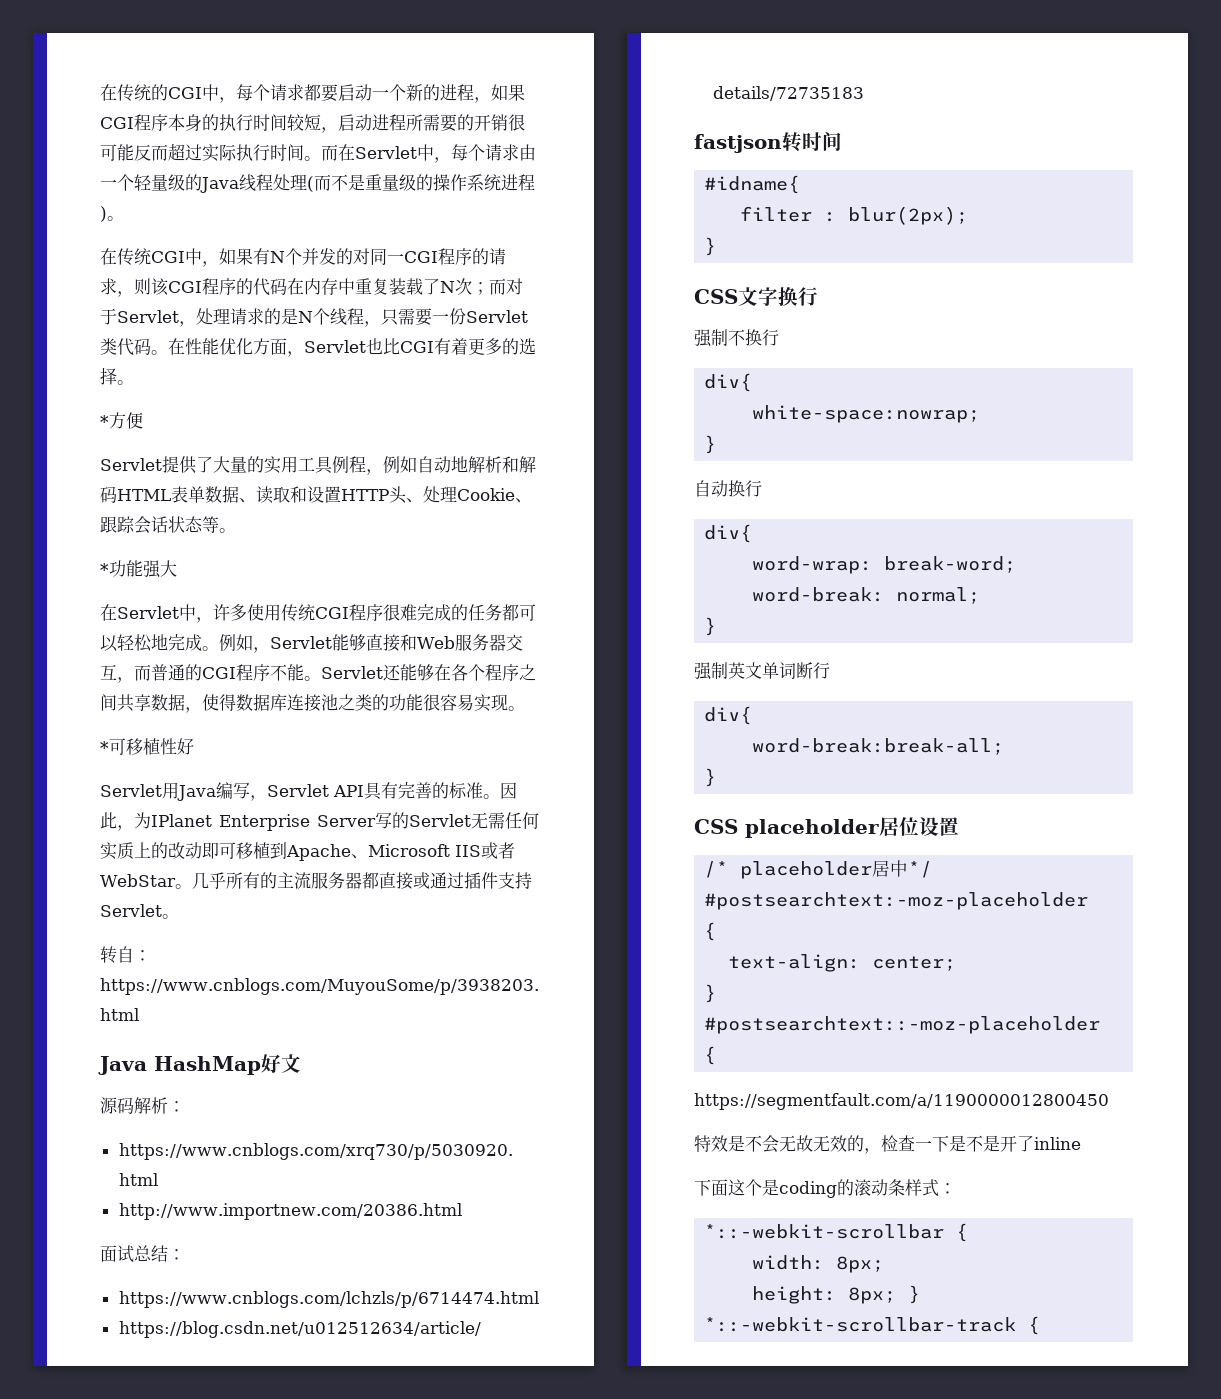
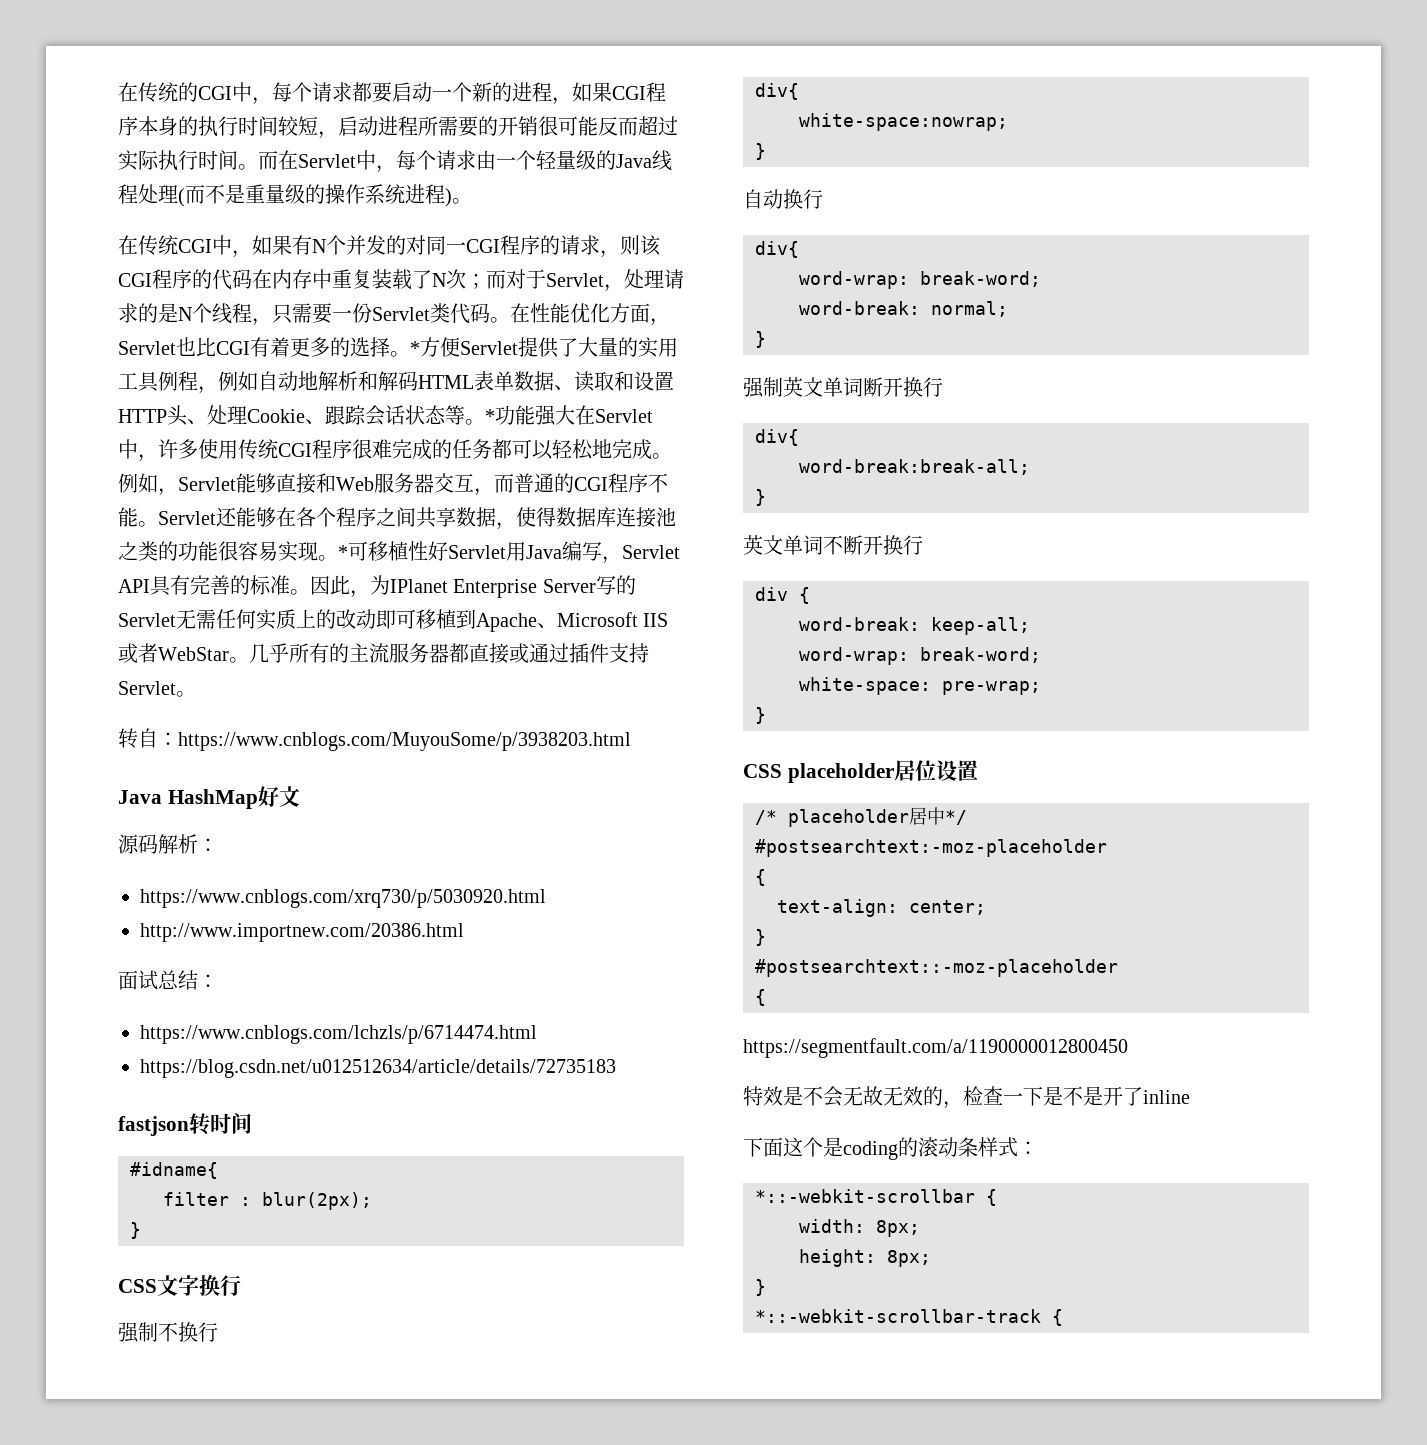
- 在性能优化方面，Servlet也比CGI有着更多的选择。
- *方便
- Servlet提供了大量的实用工具例程，例如自动地解析和解码HTML表单数据、读取和设置HTTP头、处理Cookie、跟踪会话状态等。
- *功能强大
- 在Servlet中，许多使用传统CGI程序很难完成的任务都可以轻松地完成。
+ 在性能优化方面，Servlet也比CGI有着更多的选择。*方便Servlet提供了大量的实用工具例程，例如自动地解析和解码HTML表单数据、读取和设置HTTP头、处理Cookie、跟踪会话状态等。*功能强大在Servlet中，许多使用传统CGI程序很难完成的任务都可以轻松地完成。
- Servlet还能够在各个程序之间共享数据，使得数据库连接池之类的功能很容易实现。
- *可移植性好
- Servlet用Java编写，Servlet API具有完善的标准。
+ Servlet还能够在各个程序之间共享数据，使得数据库连接池之类的功能很容易实现。*可移植性好Servlet用Java编写，Servlet API具有完善的标准。
- 强制英文单词断行
+ 强制英文单词断开换行
+ 英文单词不断开换行
+ div {
+ word-break: keep-all;
+ word-wrap: break-word;
+ white-space: pre-wrap;
+ }
- height: 8px; }
+ height: 8px;
+ }

